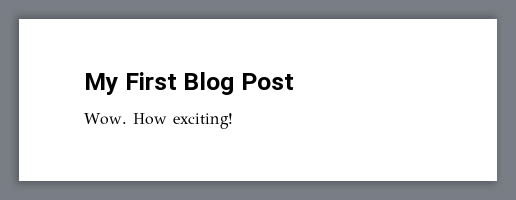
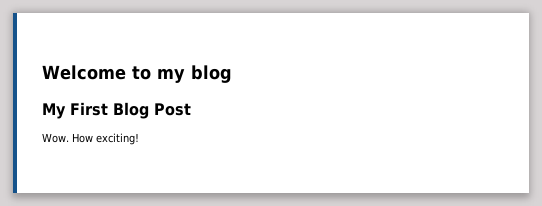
+ Welcome to my blog

